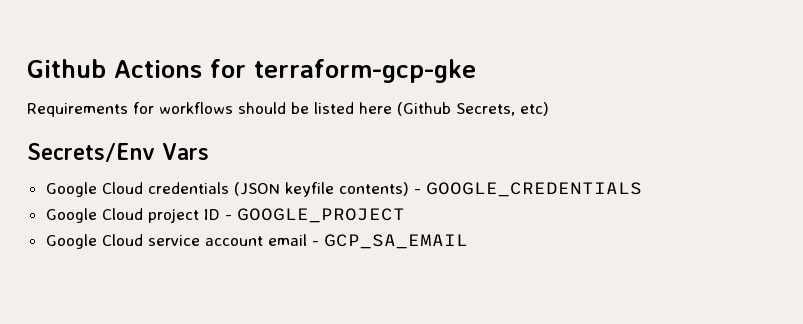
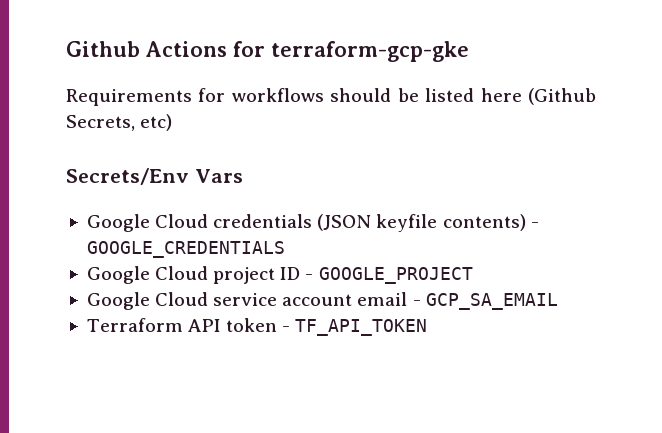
+ Terraform API token - TF_API_TOKEN

